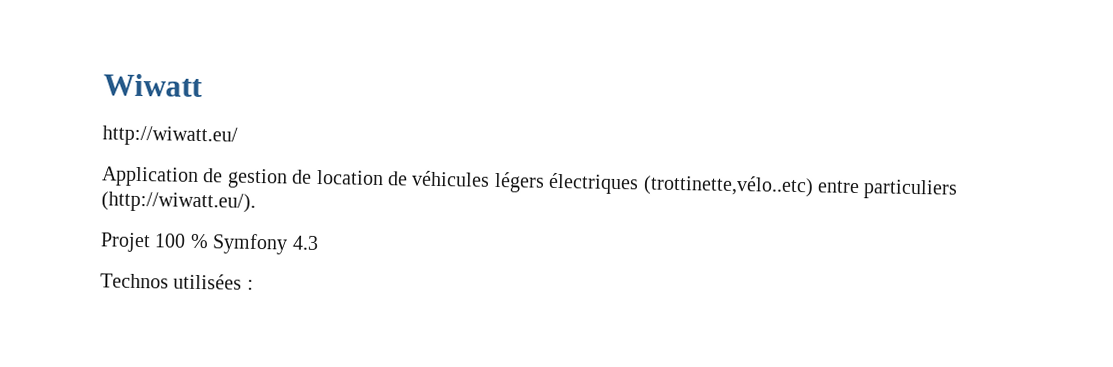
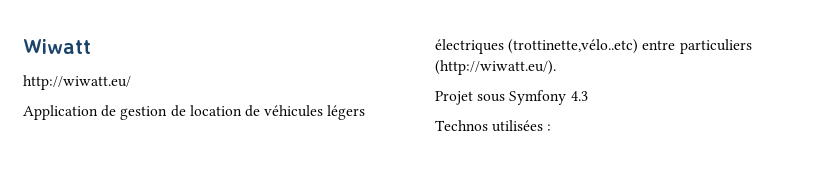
- Projet 100 % Symfony 4.3
+ Projet sous Symfony 4.3

